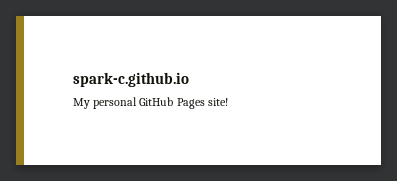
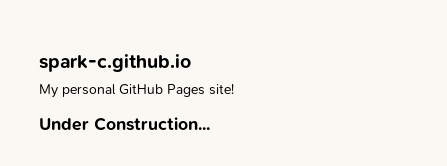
+ Under Construction...

